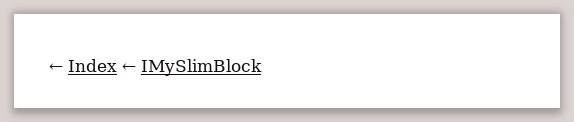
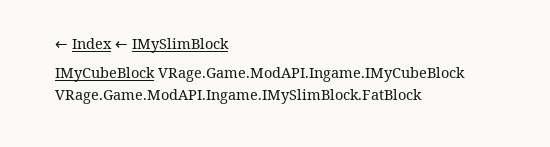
+ IMyCubeBlock VRage.Game.ModAPI.Ingame.IMyCubeBlock VRage.Game.ModAPI.Ingame.IMySlimBlock.FatBlock

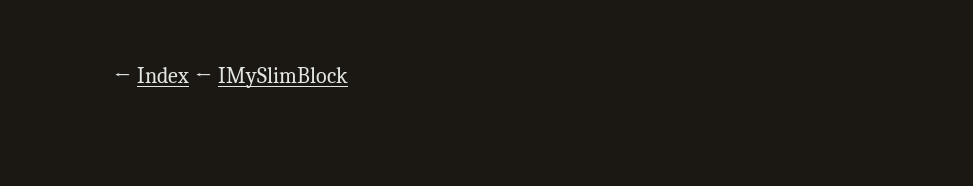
- IMyCubeBlock VRage.Game.ModAPI.Ingame.IMyCubeBlock VRage.Game.ModAPI.Ingame.IMySlimBlock.FatBlock

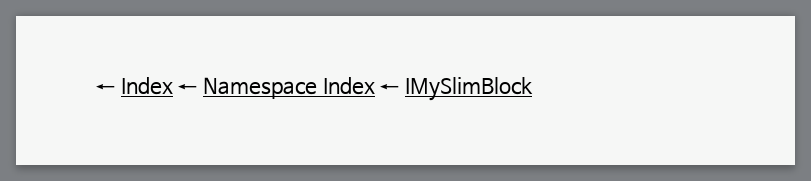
- ← Index ← IMySlimBlock
+ ← Index ← Namespace Index ← IMySlimBlock

